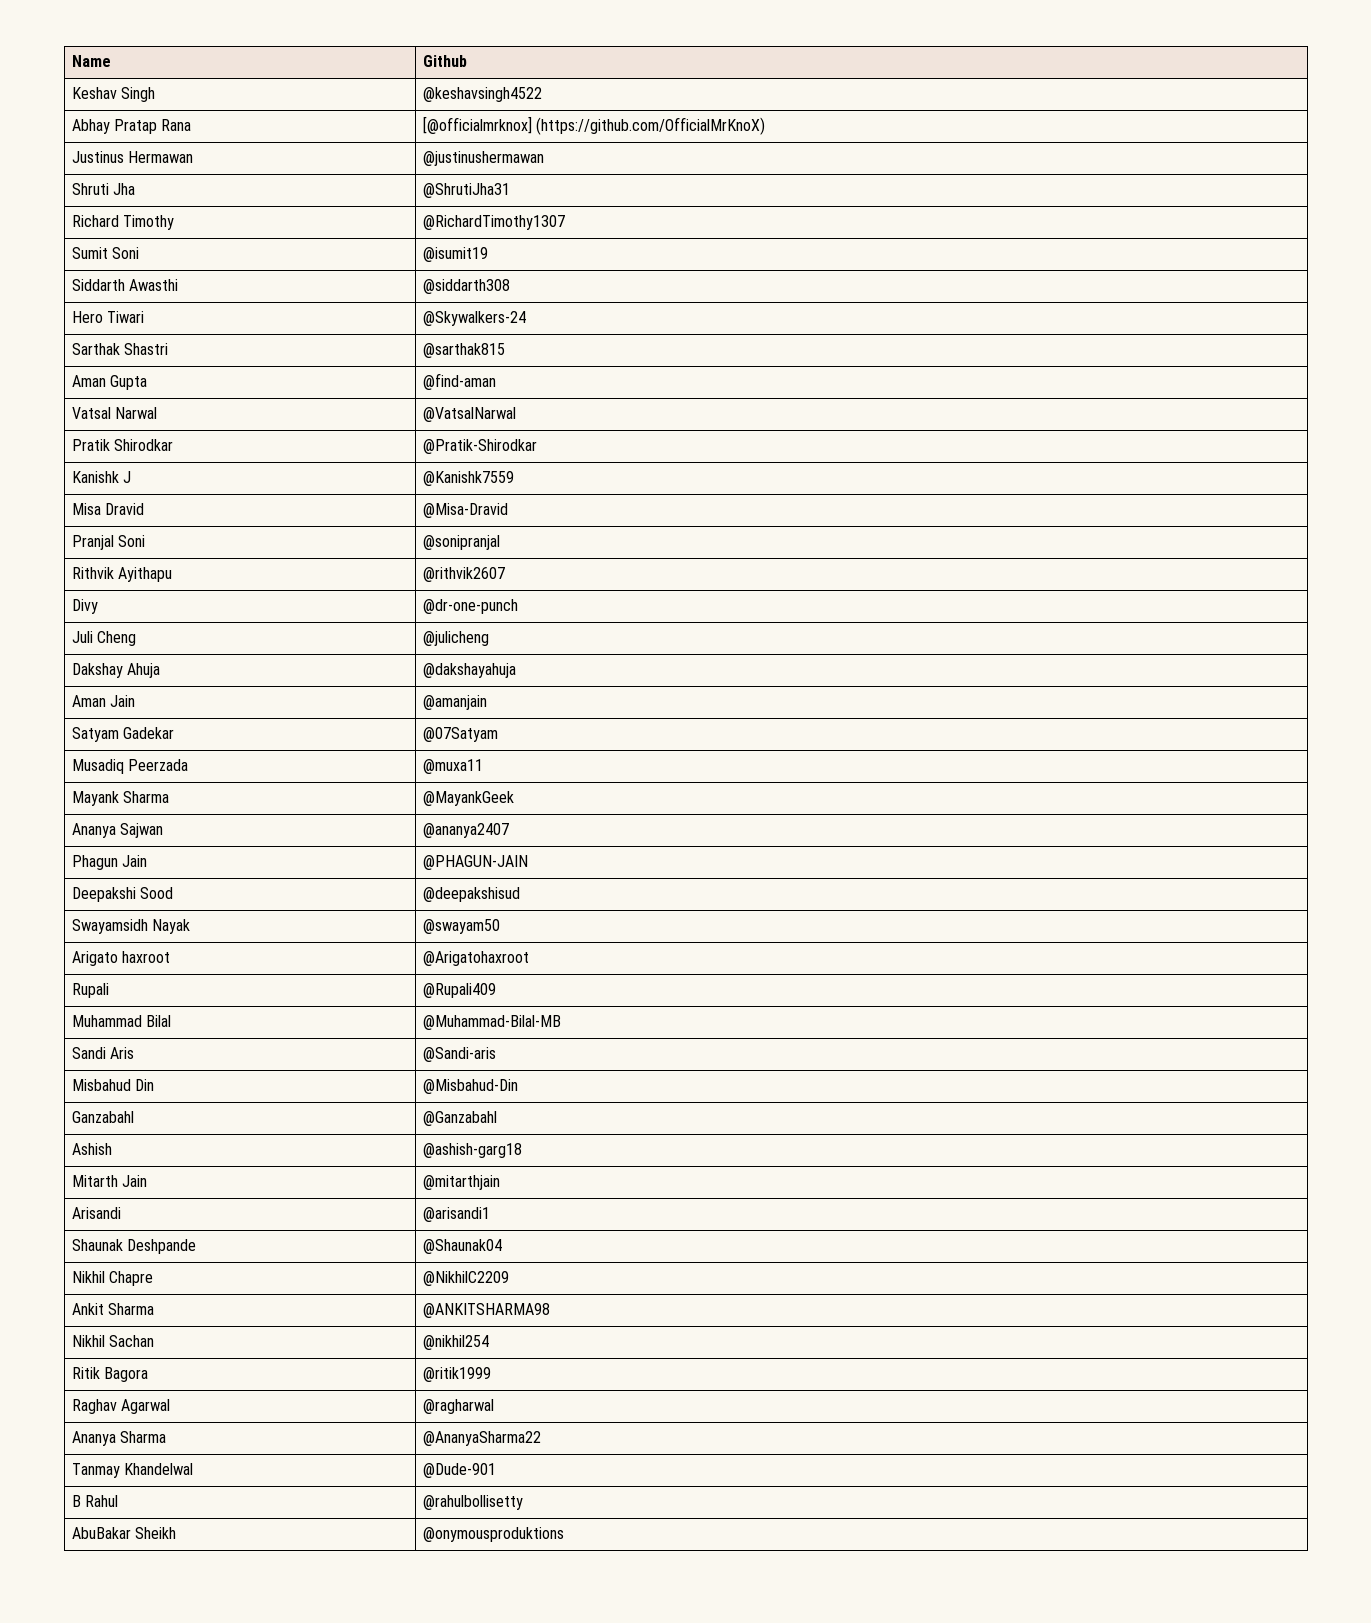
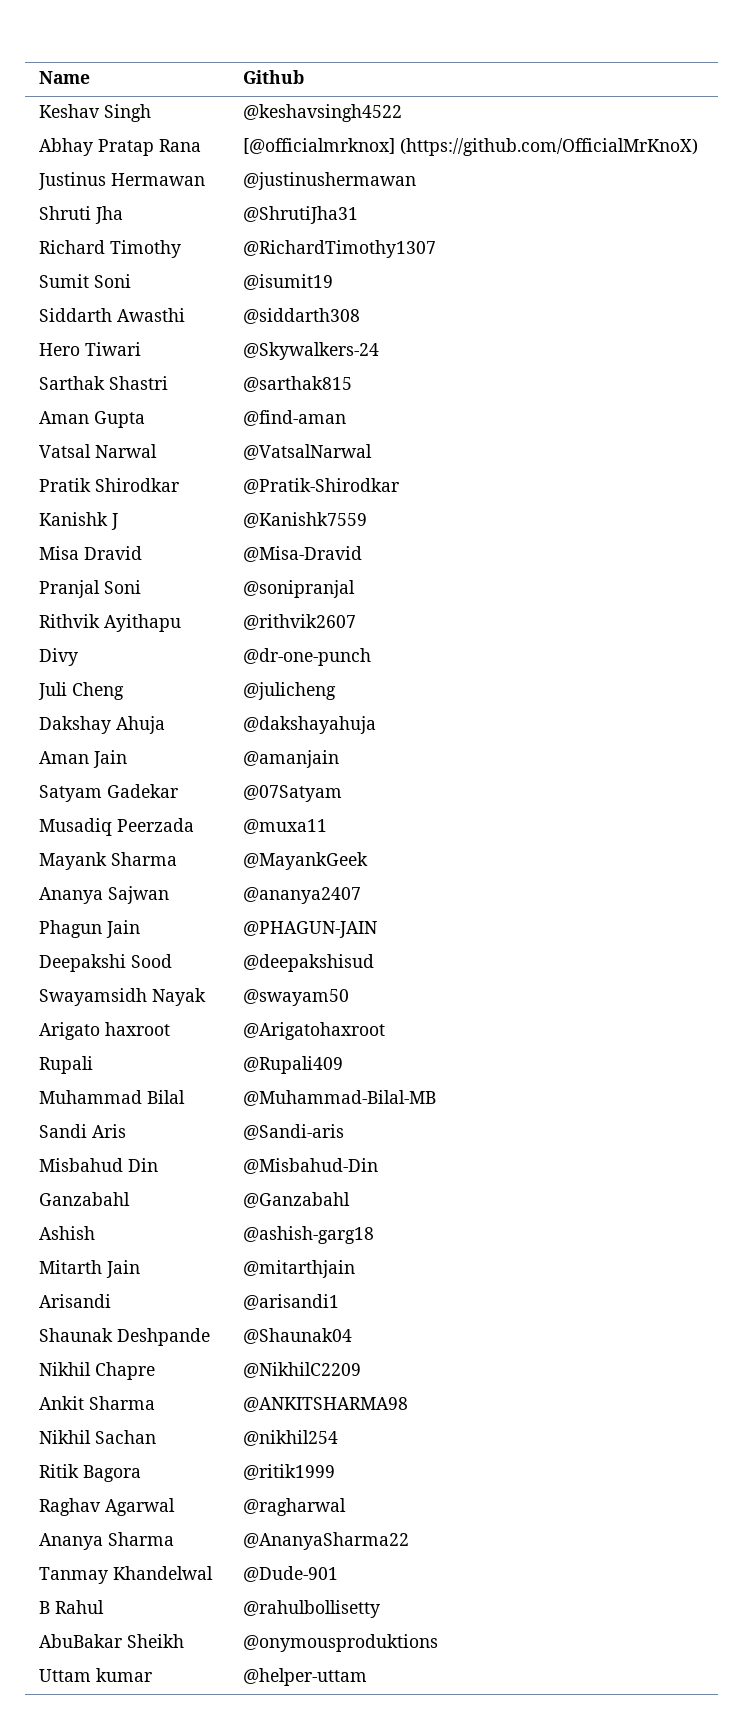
+ Uttam kumar | @helper-uttam

